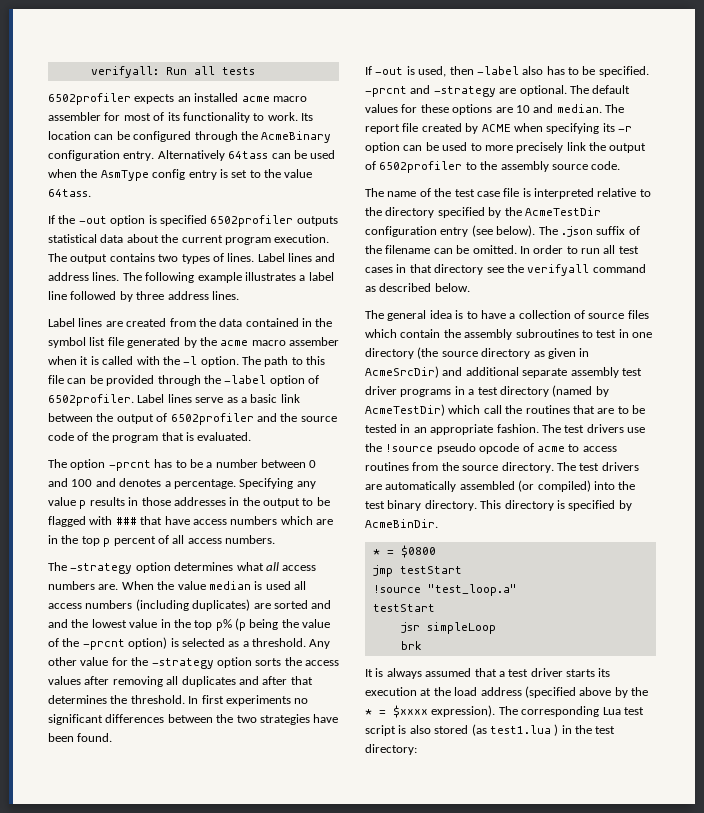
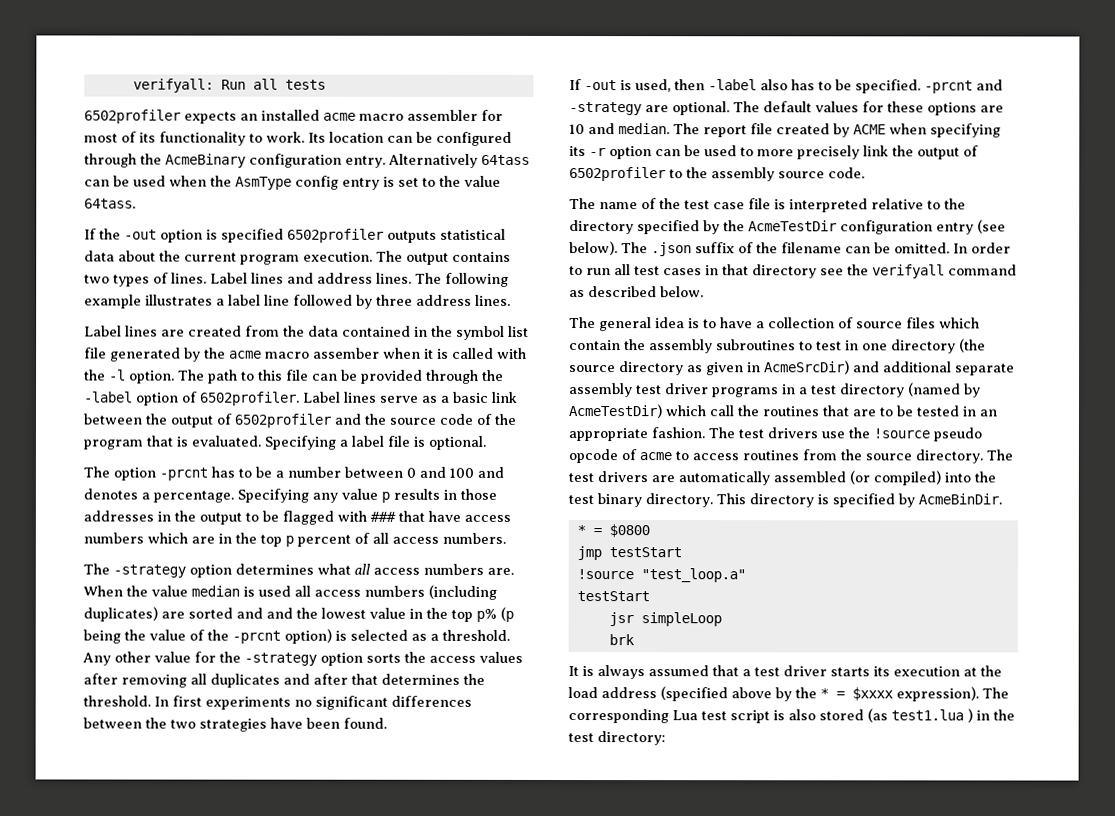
+ Specifying a label file is optional.

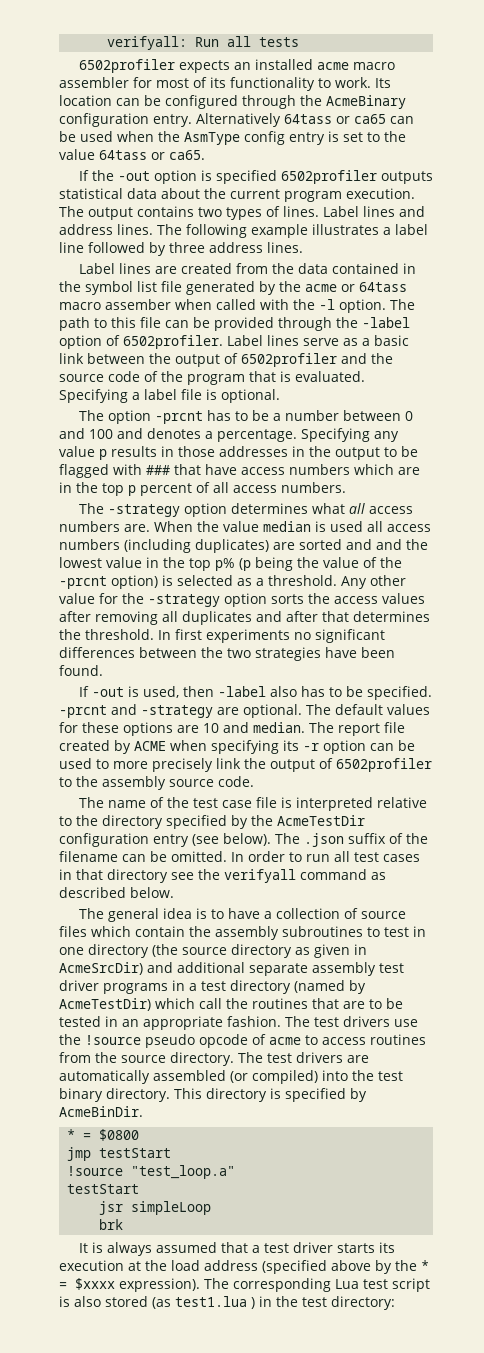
- Alternatively 64tass can be used when the AsmType config entry is set to the value 64tass.
+ Alternatively 64tass or ca65 can be used when the AsmType config entry is set to the value 64tass or ca65.
- Label lines are created from the data contained in the symbol list file generated by the acme macro assember when it is called with the -l option.
+ Label lines are created from the data contained in the symbol list file generated by the acme or 64tass macro assember when called with the -l option.

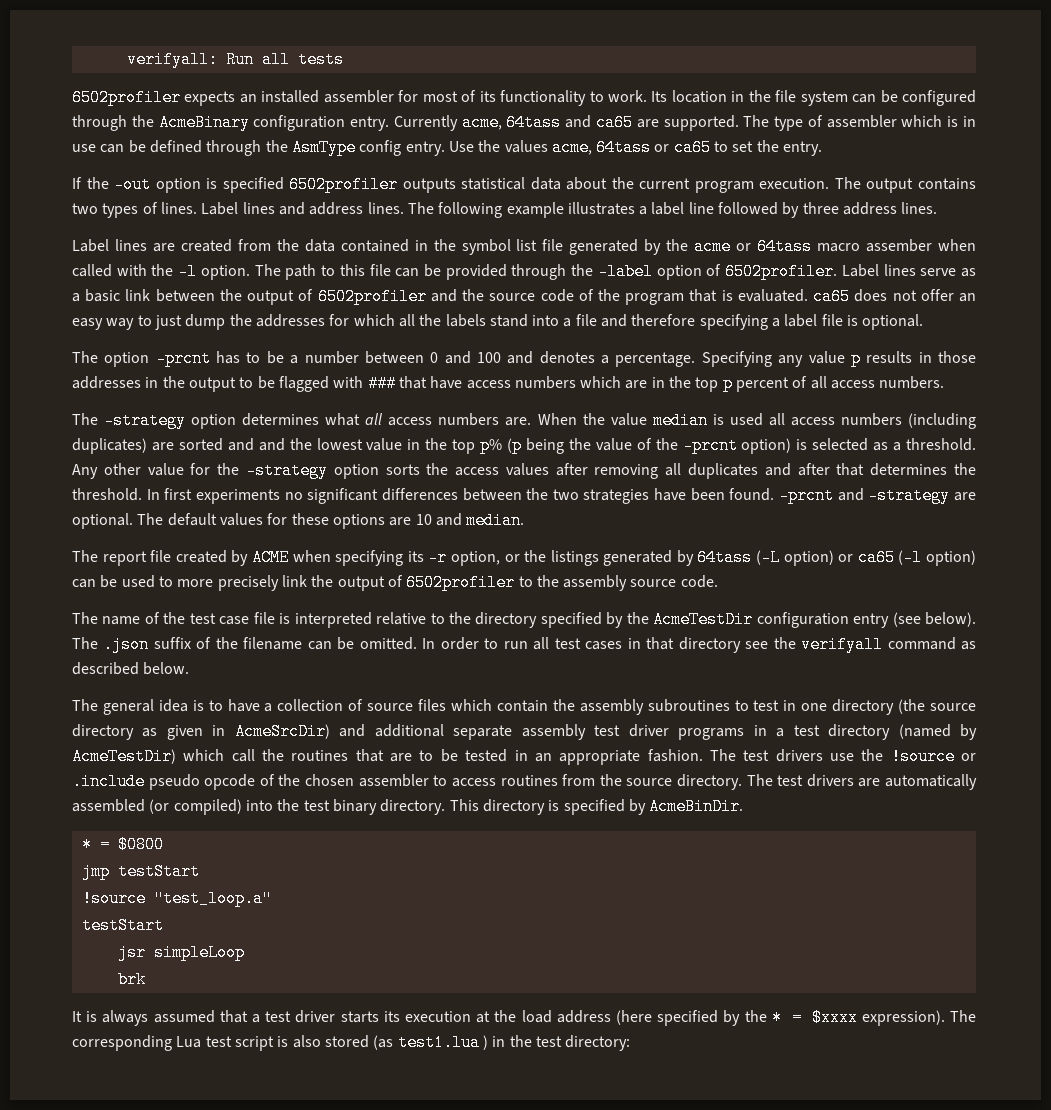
- 6502profiler expects an installed acme macro assembler for most of its functionality to work.
+ 6502profiler expects an installed assembler for most of its functionality to work.
- Its location can be configured through the AcmeBinary configuration entry.
+ Its location in the file system can be configured through the AcmeBinary configuration entry.
- Alternatively 64tass or ca65 can be used when the AsmType config entry is set to the value 64tass or ca65.
+ Currently acme, 64tass and ca65 are supported. The type of assembler which is in use can be defined through the AsmType config entry. Use the values acme, 64tass or ca65 to set the entry.
- Label lines serve as a basic link between the output of 6502profiler and the source code of the program that is evaluated. Specifying a label file is optional.
+ Label lines serve as a basic link between the output of 6502profiler and the source code of the program that is evaluated. ca65 does not offer an easy way to just dump the addresses for which all the labels stand into a file and therefore specifying a label file is optional.
- In first experiments no significant differences between the two strategies have been found.
- If -out is used, then -label also has to be specified. -prcnt and -strategy are optional.
+ In first experiments no significant differences between the two strategies have been found. -prcnt and -strategy are optional.
- The default values for these options are 10 and median. The report file created by ACME when specifying its -r option can be used to more precisely link the output of 6502profiler to the assembly source code.
+ The default values for these options are 10 and median.
+ The report file created by ACME when specifying its -r option, or the listings generated by 64tass (-L option) or ca65 (-l option) can be used to more precisely link the output of 6502profiler to the assembly source code.
- The test drivers use the !source pseudo opcode of acme to access routines from the source directory.
+ The test drivers use the !source or .include pseudo opcode of the chosen assembler to access routines from the source directory.
- It is always assumed that a test driver starts its execution at the load address (specified above by the * = $xxxx expression).
+ It is always assumed that a test driver starts its execution at the load address (here specified by the * = $xxxx expression).

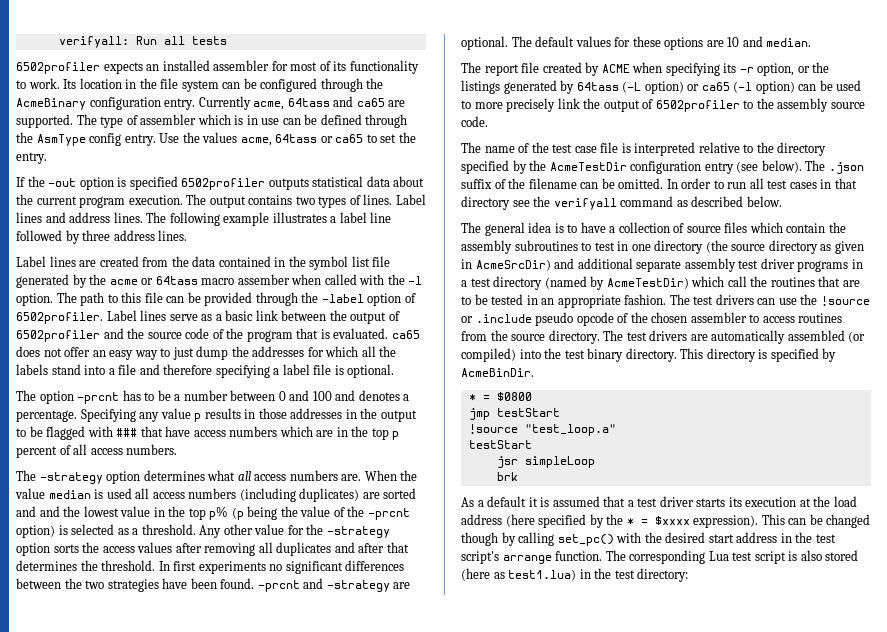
- The test drivers use the !source or .include pseudo opcode of the chosen assembler to access routines from the source directory.
+ The test drivers can use the !source or .include pseudo opcode of the chosen assembler to access routines from the source directory.
- It is always assumed that a test driver starts its execution at the load address (here specified by the * = $xxxx expression).
+ As a default it is assumed that a test driver starts its execution at the load address (here specified by the * = $xxxx expression).
+ This can be changed though by calling set_pc() with the desired start address in the test script's arrange function.
- The corresponding Lua test script is also stored (as test1.lua ) in the test directory:
+ The corresponding Lua test script is also stored (here as test1.lua) in the test directory:

